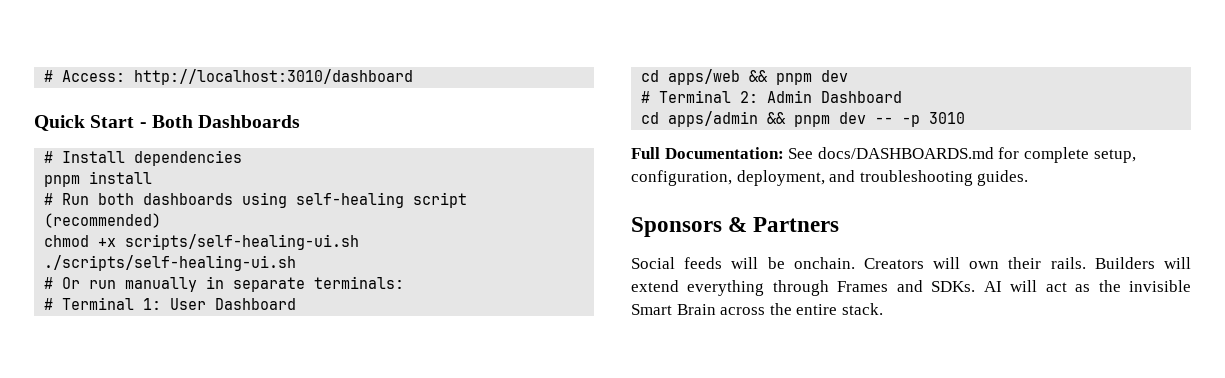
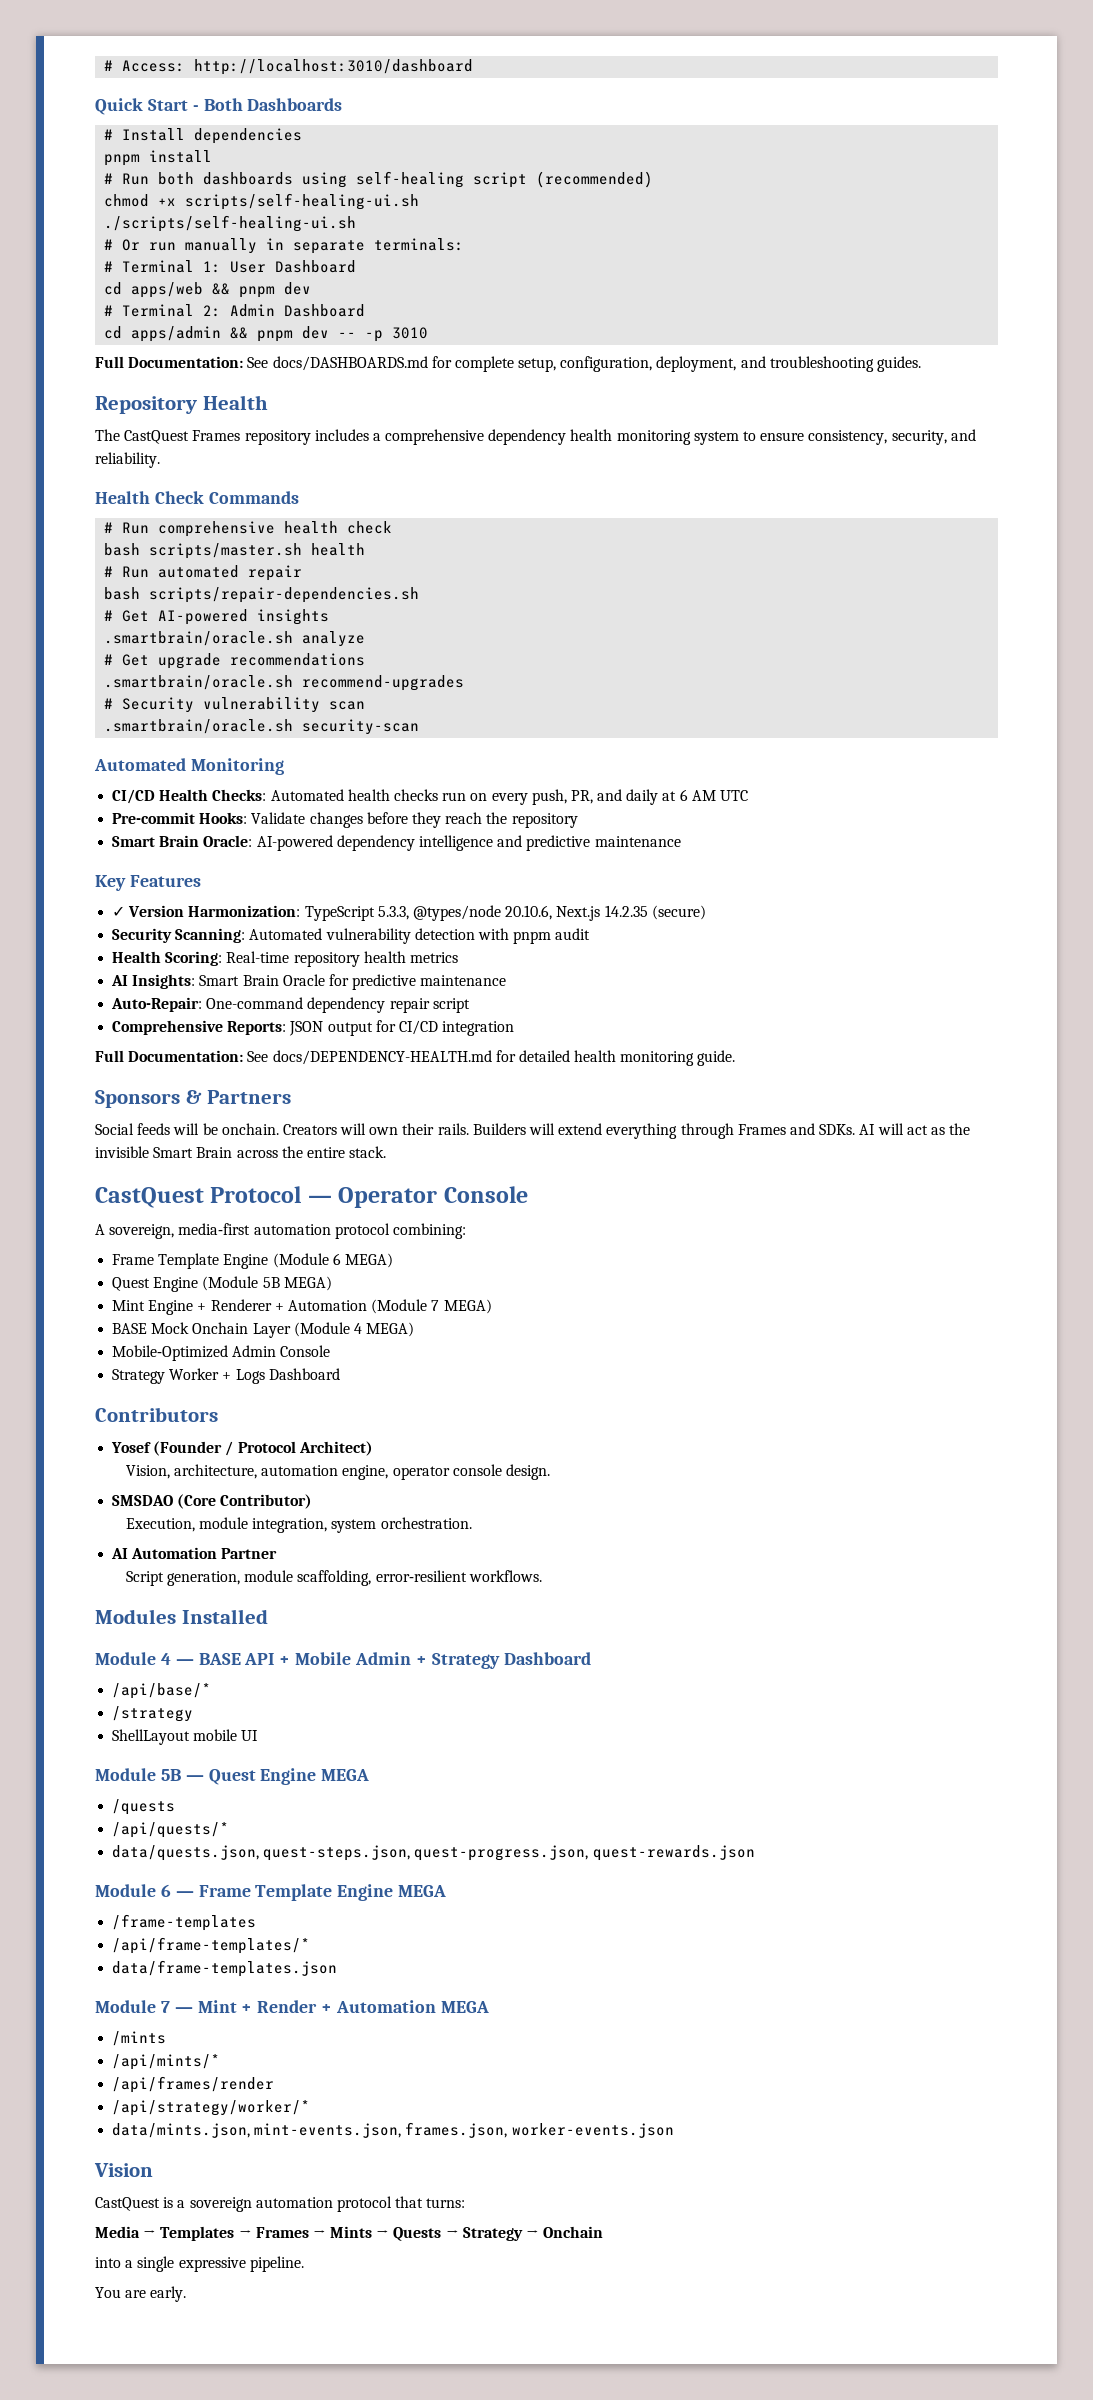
+ Repository Health
+ The CastQuest Frames repository includes a comprehensive dependency health monitoring system to ensure consistency, security, and reliability.
+ Health Check Commands
+ # Run comprehensive health check
+ bash scripts/master.sh health
+ # Run automated repair
+ bash scripts/repair-dependencies.sh
+ # Get AI-powered insights
+ .smartbrain/oracle.sh analyze
+ # Get upgrade recommendations
+ .smartbrain/oracle.sh recommend-upgrades
+ # Security vulnerability scan
+ .smartbrain/oracle.sh security-scan
+ Automated Monitoring
+ CI/CD Health Checks: Automated health checks run on every push, PR, and daily at 6 AM UTC
+ Pre-commit Hooks: Validate changes before they reach the repository
+ Smart Brain Oracle: AI-powered dependency intelligence and predictive maintenance
+ Key Features
+ ✓ Version Harmonization: TypeScript 5.3.3, @types/node 20.10.6, Next.js 14.2.35 (secure)
+ Security Scanning: Automated vulnerability detection with pnpm audit
+ Health Scoring: Real-time repository health metrics
+ AI Insights: Smart Brain Oracle for predictive maintenance
+ Auto-Repair: One-command dependency repair script
+ Comprehensive Reports: JSON output for CI/CD integration
+ Full Documentation: See docs/DEPENDENCY-HEALTH.md for detailed health monitoring guide.
+ CastQuest Protocol — Operator Console
+ A sovereign, media‑first automation protocol combining:
+ Frame Template Engine (Module 6 MEGA)
+ Quest Engine (Module 5B MEGA)
+ Mint Engine + Renderer + Automation (Module 7 MEGA)
+ BASE Mock Onchain Layer (Module 4 MEGA)
+ Mobile‑Optimized Admin Console
+ Strategy Worker + Logs Dashboard
+ Contributors
+ Yosef (Founder / Protocol Architect)
+ Vision, architecture, automation engine, operator console design.
+ SMSDAO (Core Contributor)
+ Execution, module integration, system orchestration.
+ AI Automation Partner
+ Script generation, module scaffolding, error‑resilient workflows.
+ Modules Installed
+ Module 4 — BASE API + Mobile Admin + Strategy Dashboard
+ /api/base/*
+ /strategy
+ ShellLayout mobile UI
+ Module 5B — Quest Engine MEGA
+ /quests
+ /api/quests/*
+ data/quests.json, quest-steps.json, quest-progress.json, quest-rewards.json
+ Module 6 — Frame Template Engine MEGA
+ /frame-templates
+ /api/frame-templates/*
+ data/frame-templates.json
+ Module 7 — Mint + Render + Automation MEGA
+ /mints
+ /api/mints/*
+ /api/frames/render
+ /api/strategy/worker/*
+ data/mints.json, mint-events.json, frames.json, worker-events.json
+ Vision
+ CastQuest is a sovereign automation protocol that turns:
+ Media → Templates → Frames → Mints → Quests → Strategy → Onchain
+ into a single expressive pipeline.
+ You are early.

